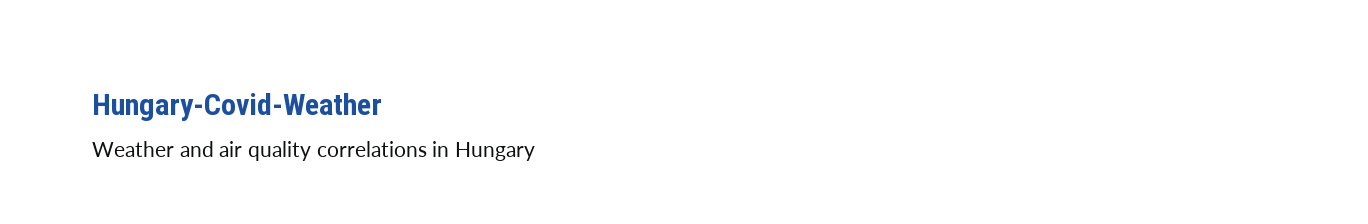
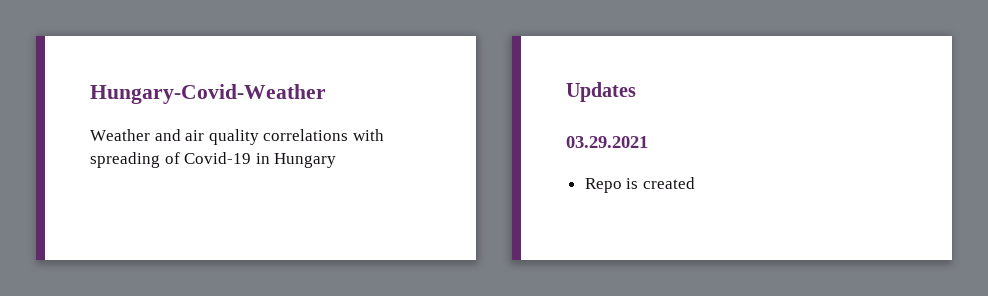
- Weather and air quality correlations in Hungary
+ Weather and air quality correlations with spreading of Covid-19 in Hungary
+ Updates
+ 03.29.2021
+ Repo is created

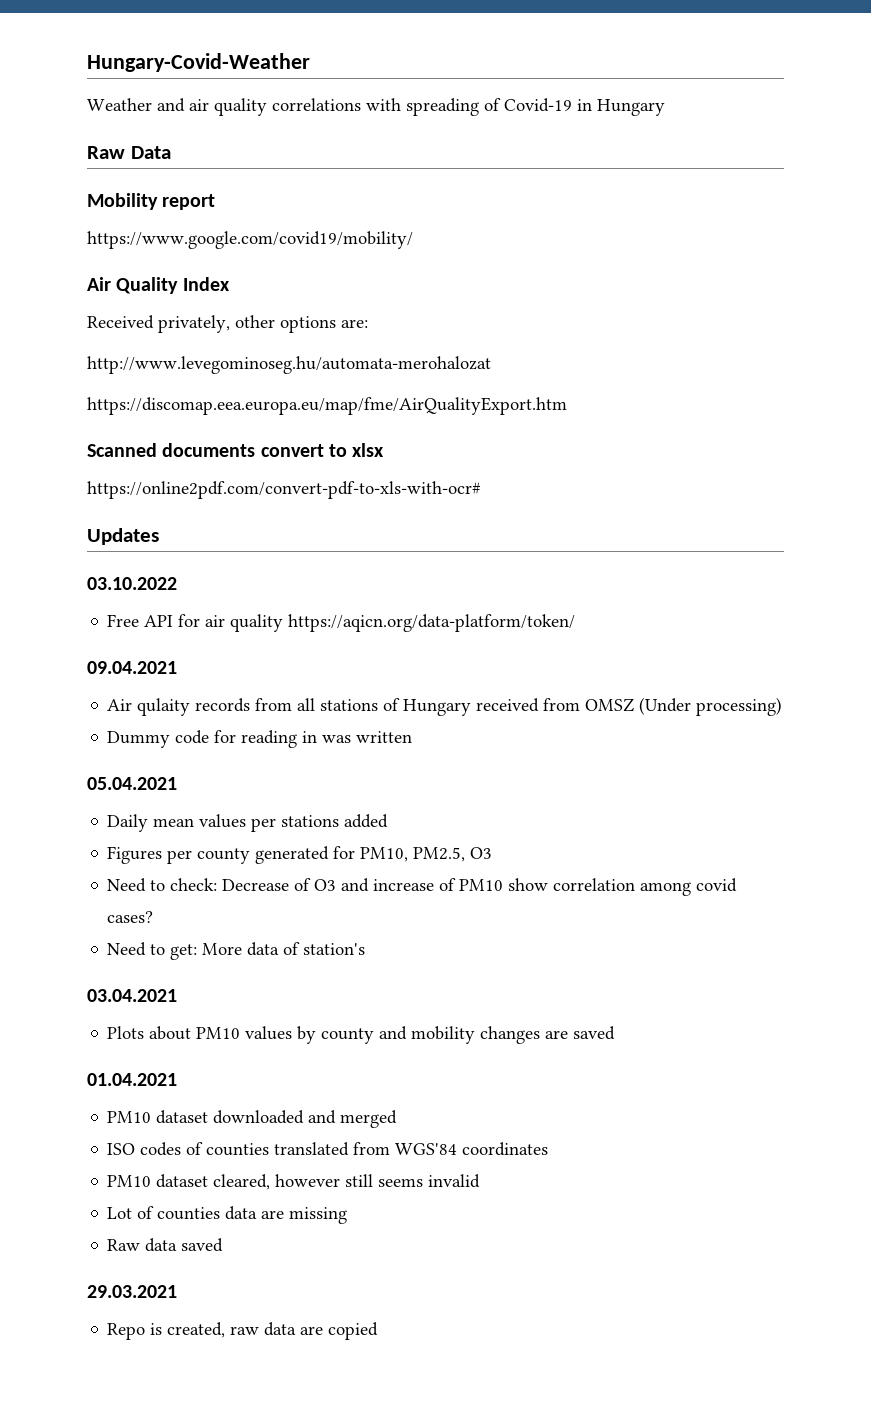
+ Raw Data
+ Mobility report
+ https://www.google.com/covid19/mobility/
+ Air Quality Index
+ Received privately, other options are:
+ http://www.levegominoseg.hu/automata-merohalozat
+ https://discomap.eea.europa.eu/map/fme/AirQualityExport.htm
+ Scanned documents convert to xlsx
+ https://online2pdf.com/convert-pdf-to-xls-with-ocr#
  Updates
- 03.29.2021
- Repo is created
+ 03.10.2022
+ Free API for air quality https://aqicn.org/data-platform/token/
+ 09.04.2021
+ Air qulaity records from all stations of Hungary received from OMSZ (Under processing)
+ Dummy code for reading in was written
+ 05.04.2021
+ Daily mean values per stations added
+ Figures per county generated for PM10, PM2.5, O3
+ Need to check: Decrease of O3 and increase of PM10 show correlation among covid cases?
+ Need to get: More data of station's
+ 03.04.2021
+ Plots about PM10 values by county and mobility changes are saved
+ 01.04.2021
+ PM10 dataset downloaded and merged
+ ISO codes of counties translated from WGS'84 coordinates
+ PM10 dataset cleared, however still seems invalid
+ Lot of counties data are missing
+ Raw data saved
+ 29.03.2021
+ Repo is created, raw data are copied

